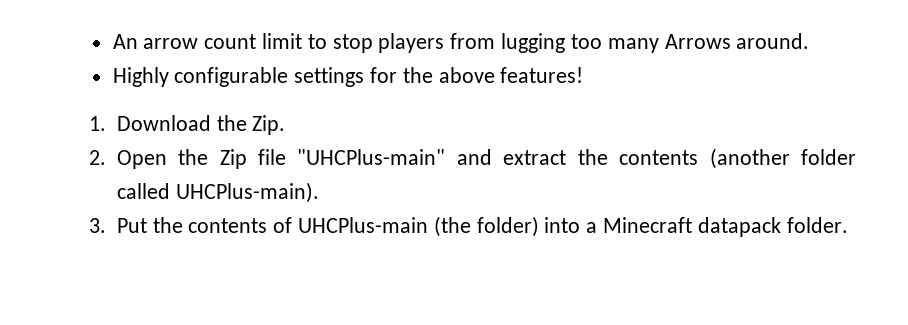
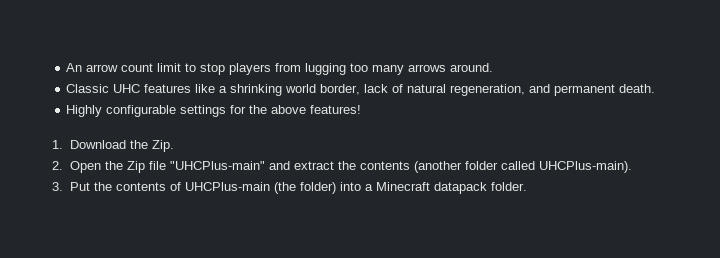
- An arrow count limit to stop players from lugging too many Arrows around.
+ An arrow count limit to stop players from lugging too many arrows around.
+ Classic UHC features like a shrinking world border, lack of natural regeneration, and permanent death.

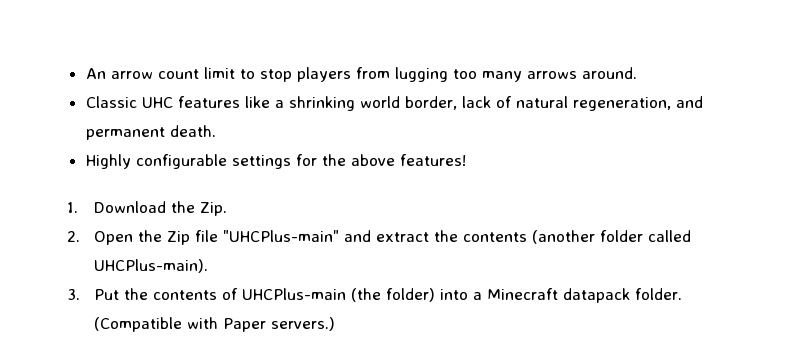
+ (Compatible with Paper servers.)

